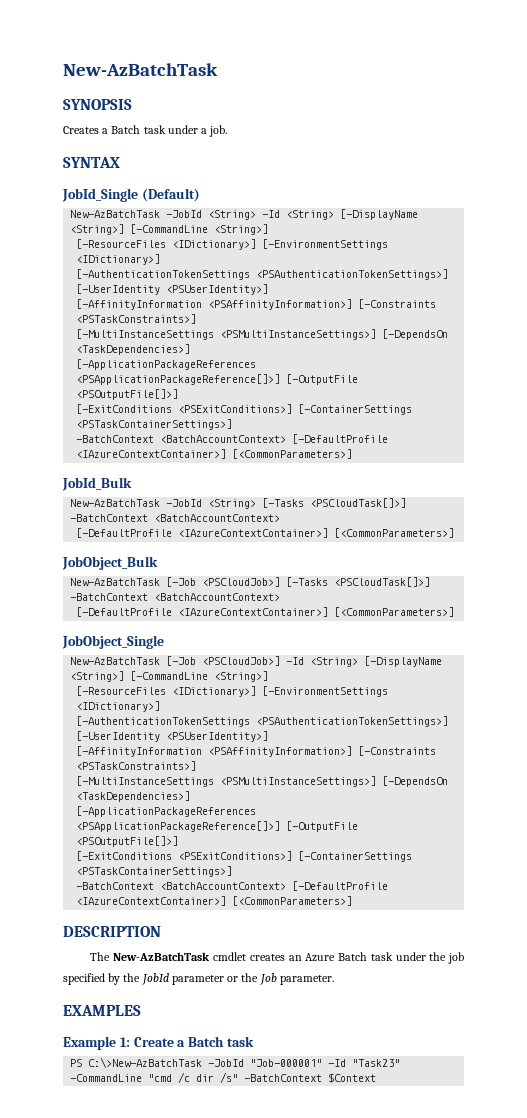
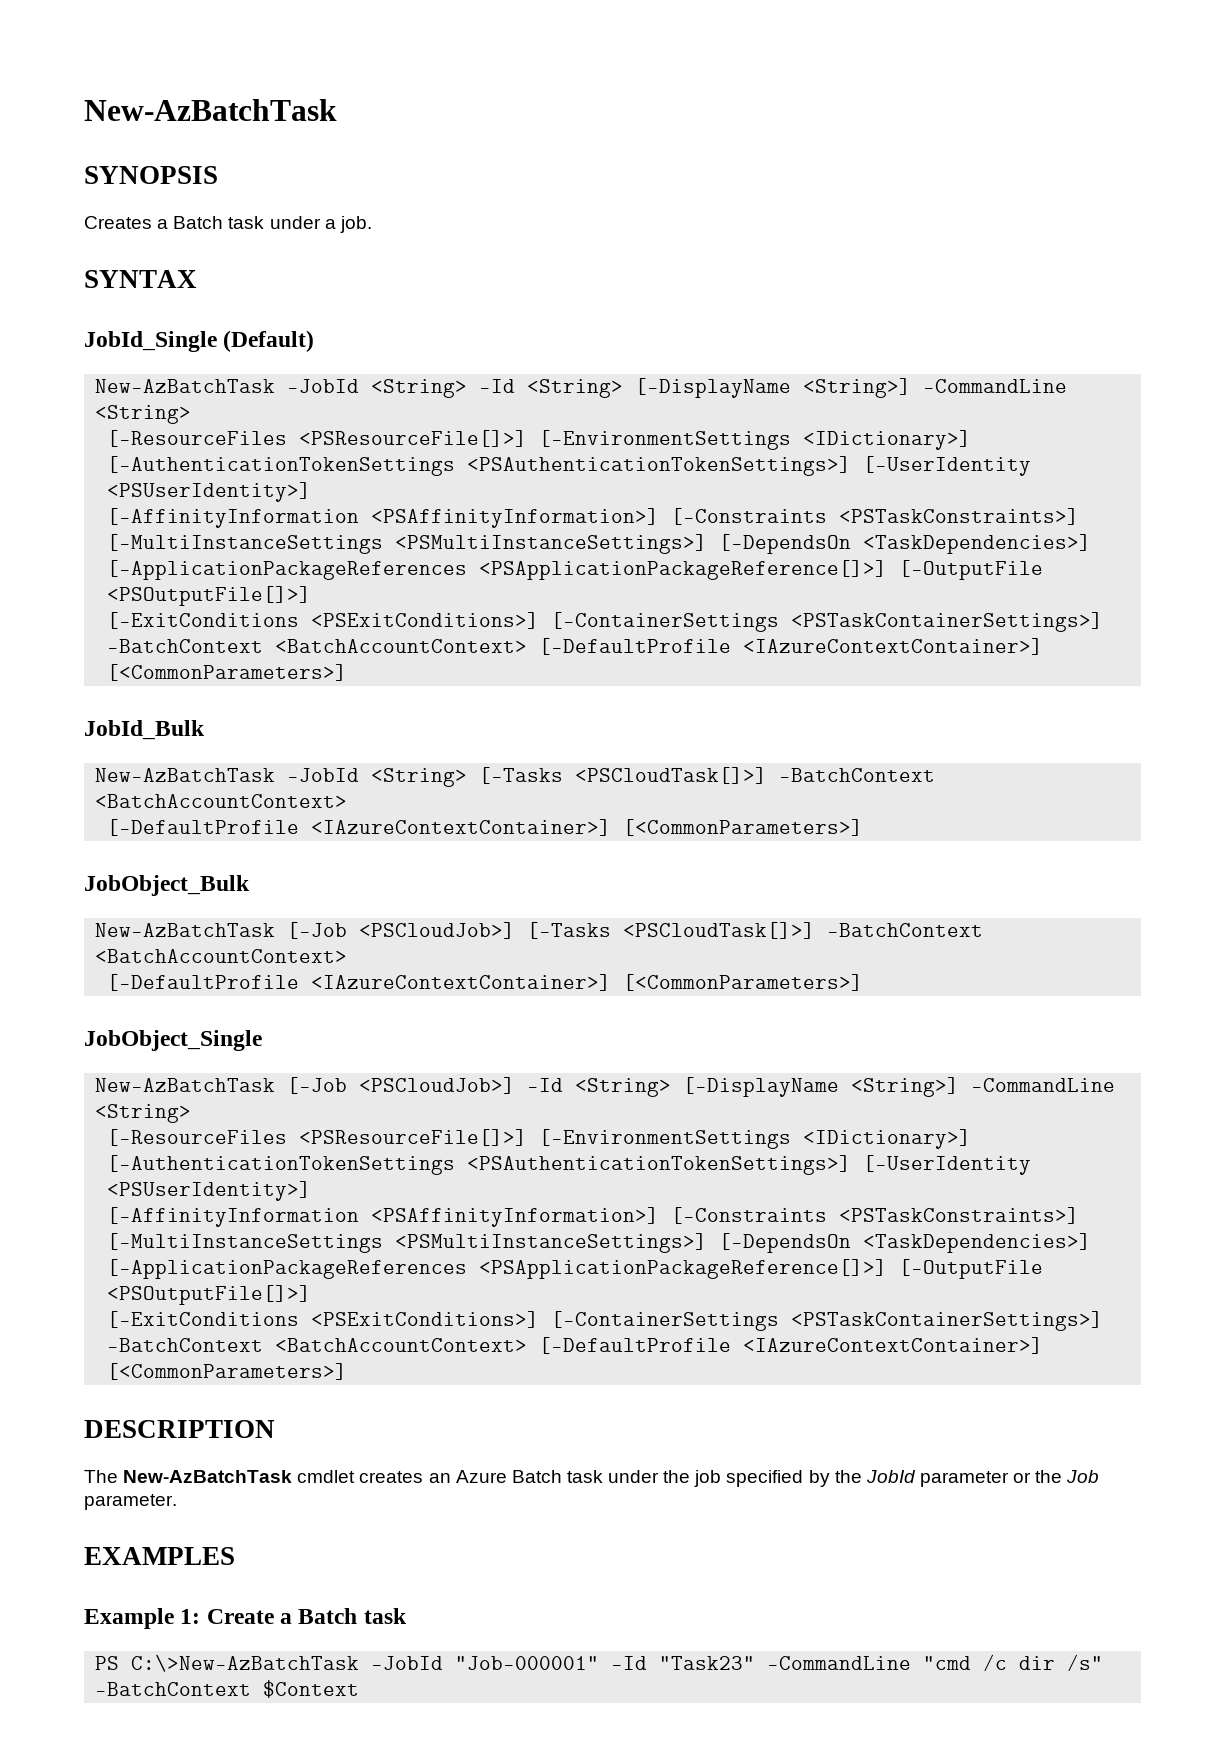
- New-AzBatchTask -JobId <String> -Id <String> [-DisplayName <String>] [-CommandLine <String>]
- [-ResourceFiles <IDictionary>] [-EnvironmentSettings <IDictionary>]
+ New-AzBatchTask -JobId <String> -Id <String> [-DisplayName <String>] -CommandLine <String>
+ [-ResourceFiles <PSResourceFile[]>] [-EnvironmentSettings <IDictionary>]
- New-AzBatchTask [-Job <PSCloudJob>] -Id <String> [-DisplayName <String>] [-CommandLine <String>]
- [-ResourceFiles <IDictionary>] [-EnvironmentSettings <IDictionary>]
+ New-AzBatchTask [-Job <PSCloudJob>] -Id <String> [-DisplayName <String>] -CommandLine <String>
+ [-ResourceFiles <PSResourceFile[]>] [-EnvironmentSettings <IDictionary>]

